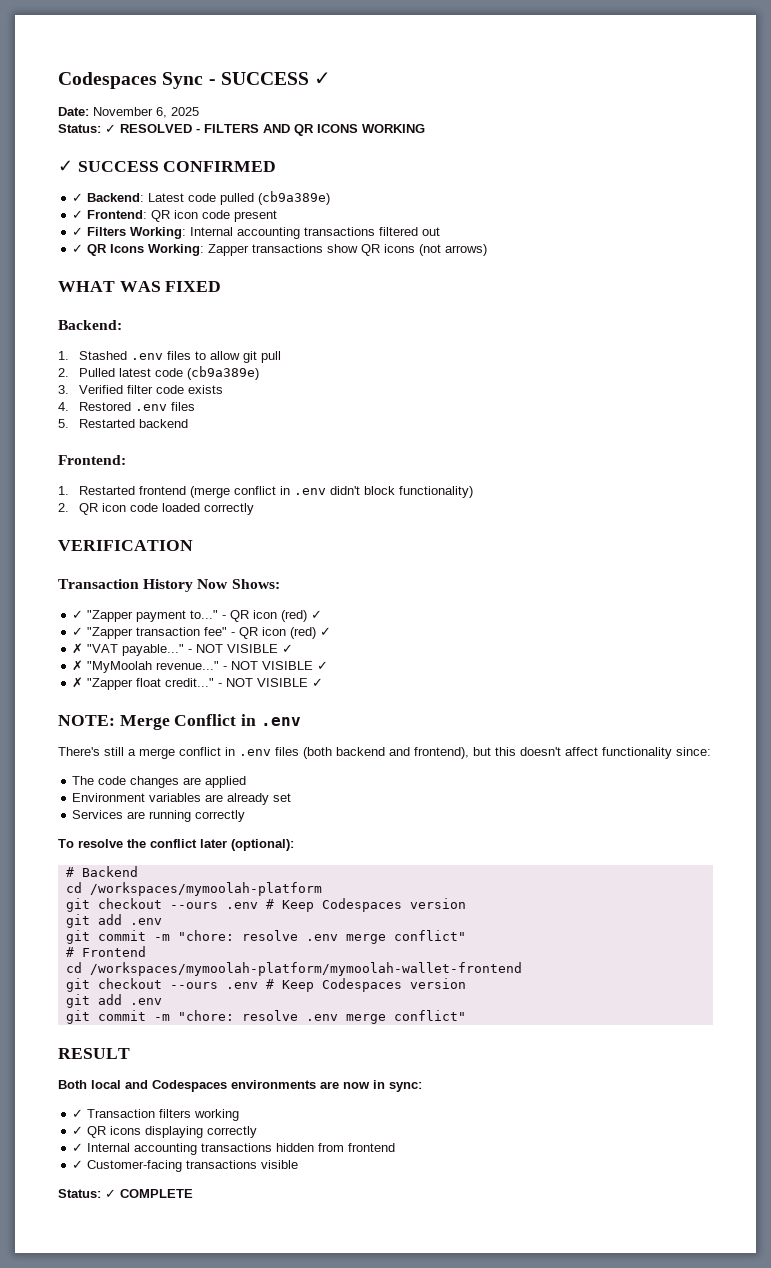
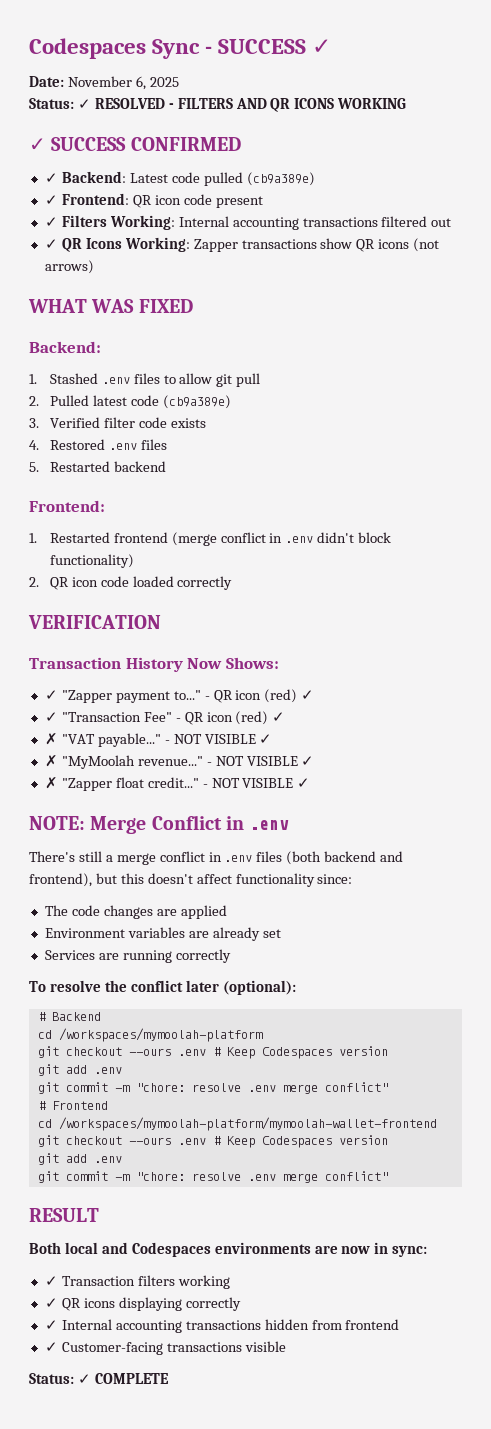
- ✓ "Zapper transaction fee" - QR icon (red) ✓
+ ✓ "Transaction Fee" - QR icon (red) ✓

